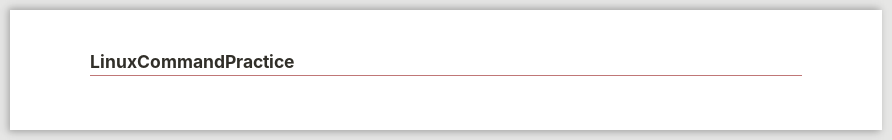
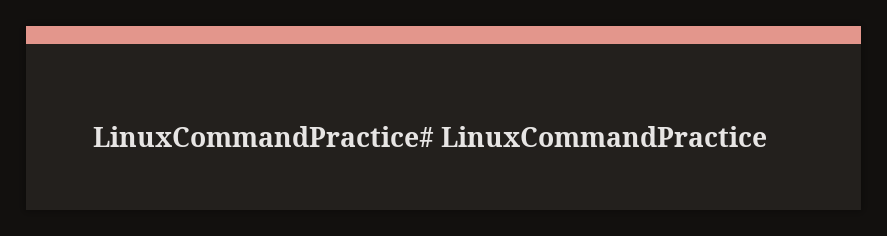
- LinuxCommandPractice
+ LinuxCommandPractice# LinuxCommandPractice

